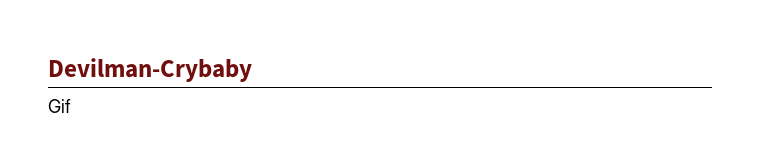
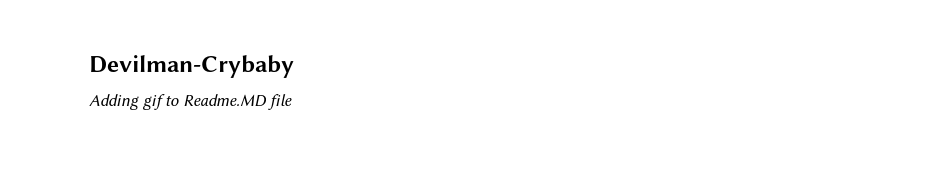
- Gif
+ Adding gif to Readme.MD file

